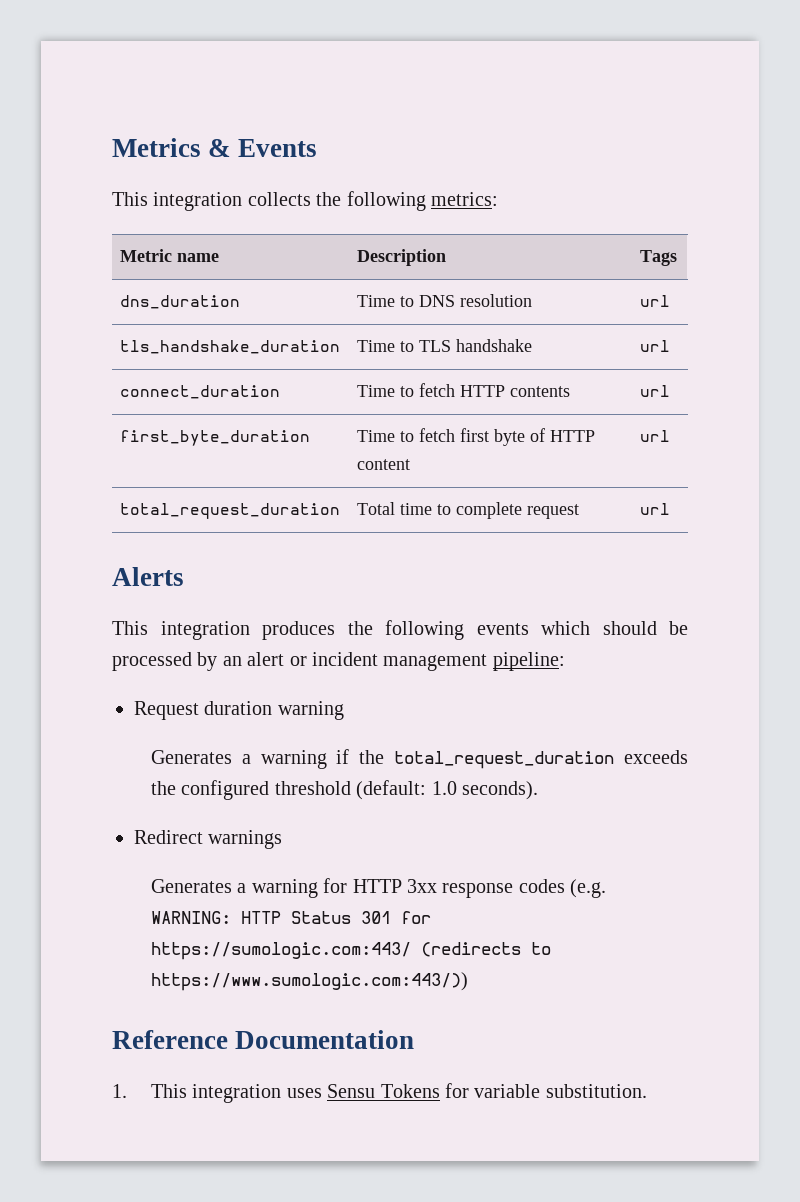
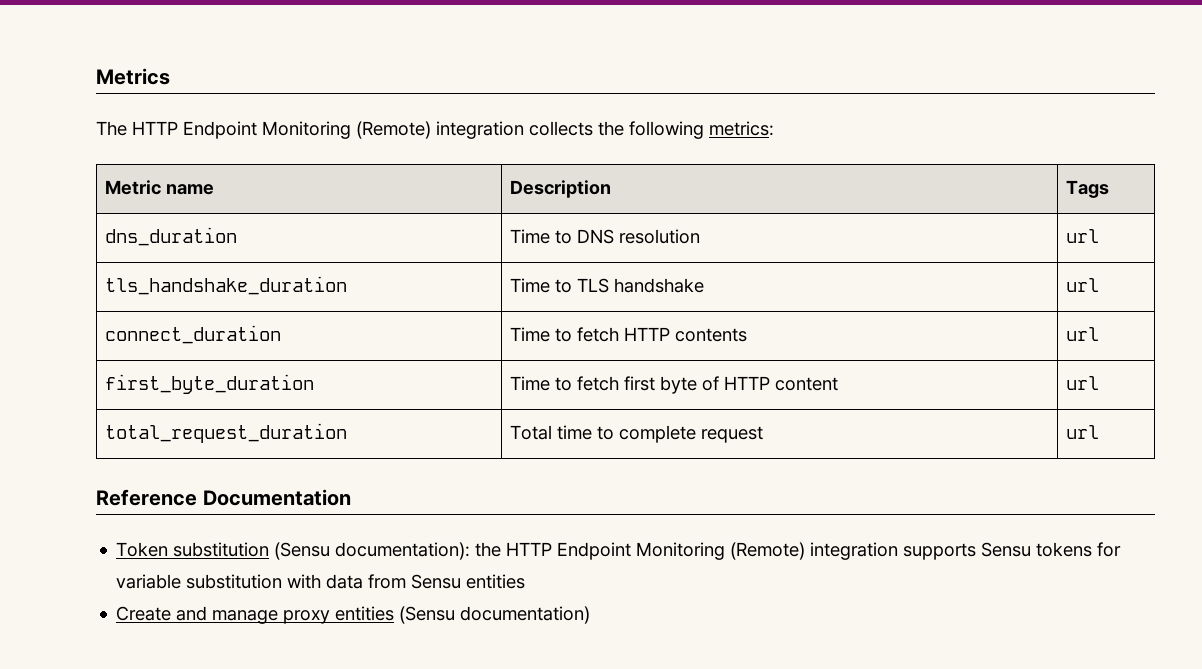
- Metrics & Events
- This integration collects the following metrics:
+ Metrics
+ The HTTP Endpoint Monitoring (Remote) integration collects the following metrics:
- Alerts
- This integration produces the following events which should be processed by an alert or incident management pipeline:
- Request duration warning
- Generates a warning if the total_request_duration exceeds the configured threshold (default: 1.0 seconds).
- Redirect warnings
- Generates a warning for HTTP 3xx response codes (e.g. WARNING: HTTP Status 301 for https://sumologic.com:443/ (redirects to https://www.sumologic.com:443/))
  Reference Documentation
- 1. This integration uses Sensu Tokens for variable substitution.
+ Token substitution (Sensu documentation): the HTTP Endpoint Monitoring (Remote) integration supports Sensu tokens for variable substitution with data from Sensu entities
+ Create and manage proxy entities (Sensu documentation)

